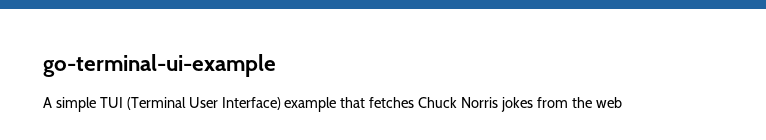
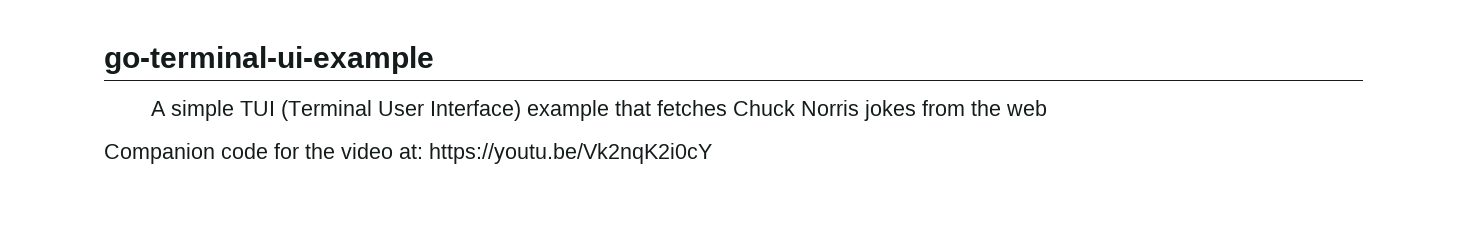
+ Companion code for the video at: https://youtu.be/Vk2nqK2i0cY

